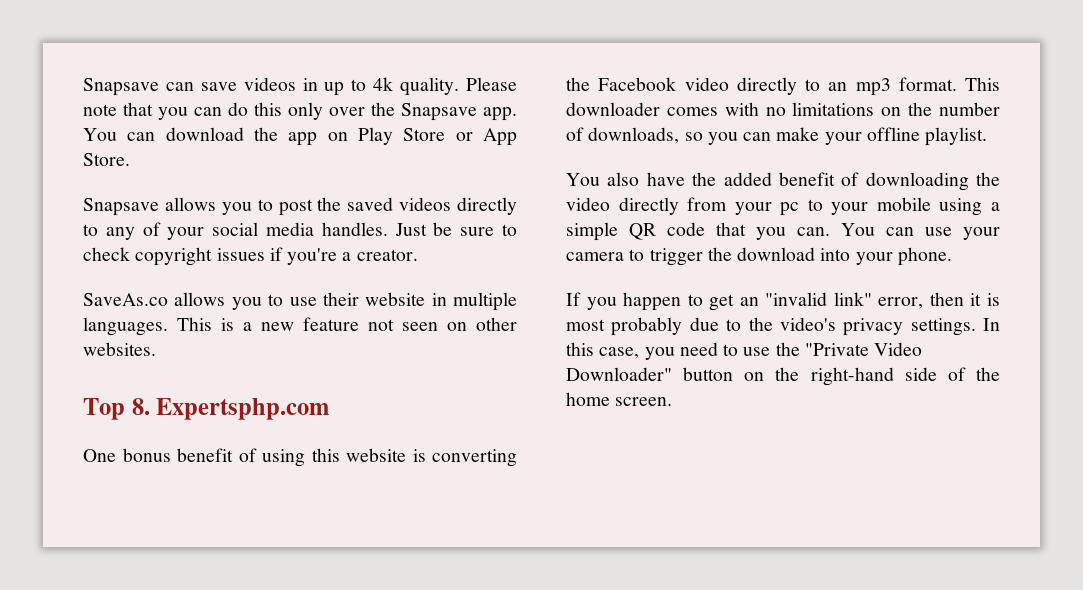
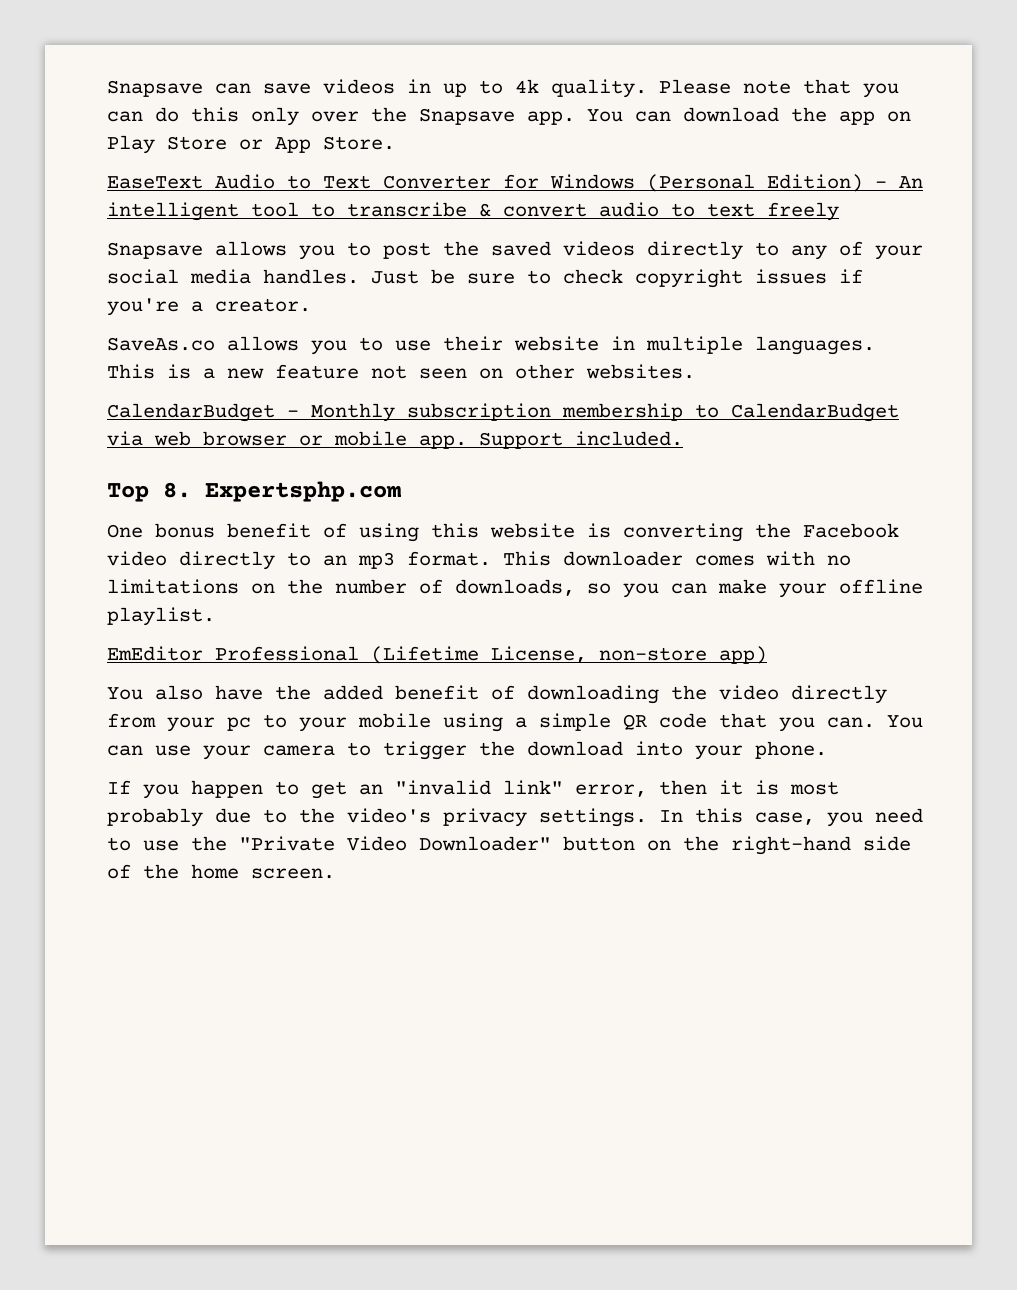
+ EaseText Audio to Text Converter for Windows (Personal Edition) - An intelligent tool to transcribe & convert audio to text freely
+ CalendarBudget - Monthly subscription membership to CalendarBudget via web browser or mobile app. Support included.
+ EmEditor Professional (Lifetime License, non-store app)

